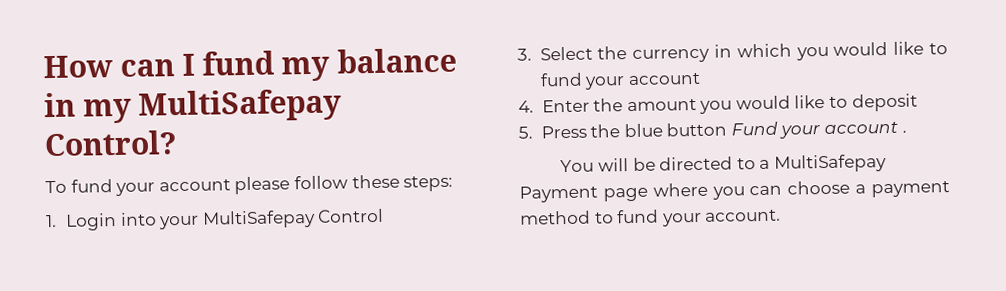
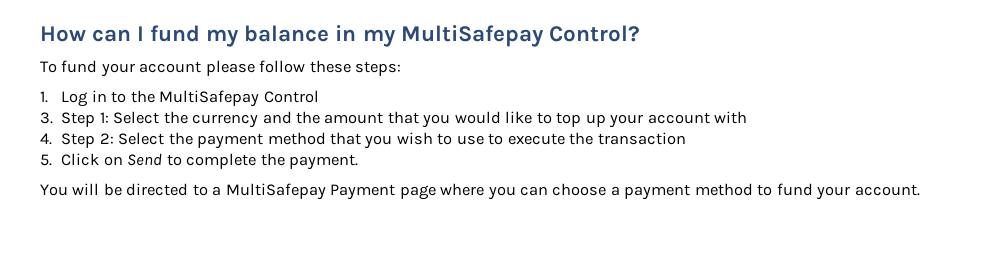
- 1. Login into your MultiSafepay Control
+ 1. Log in to the MultiSafepay Control
- 3. Select the currency in which you would like to fund your account
+ 3. Step 1: Select the currency and the amount that you would like to top up your account with
- 4. Enter the amount you would like to deposit
- 5. Press the blue button Fund your account .
+ 4. Step 2: Select the payment method that you wish to use to execute the transaction
+ 5. Click on Send to complete the payment.

